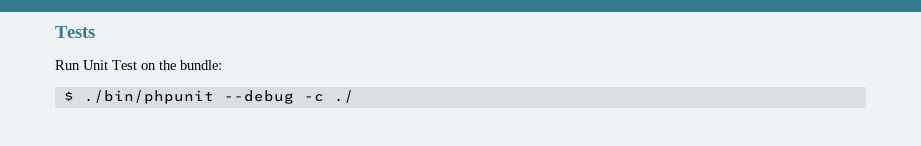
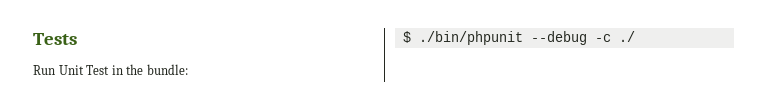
- Run Unit Test on the bundle:
+ Run Unit Test in the bundle:

